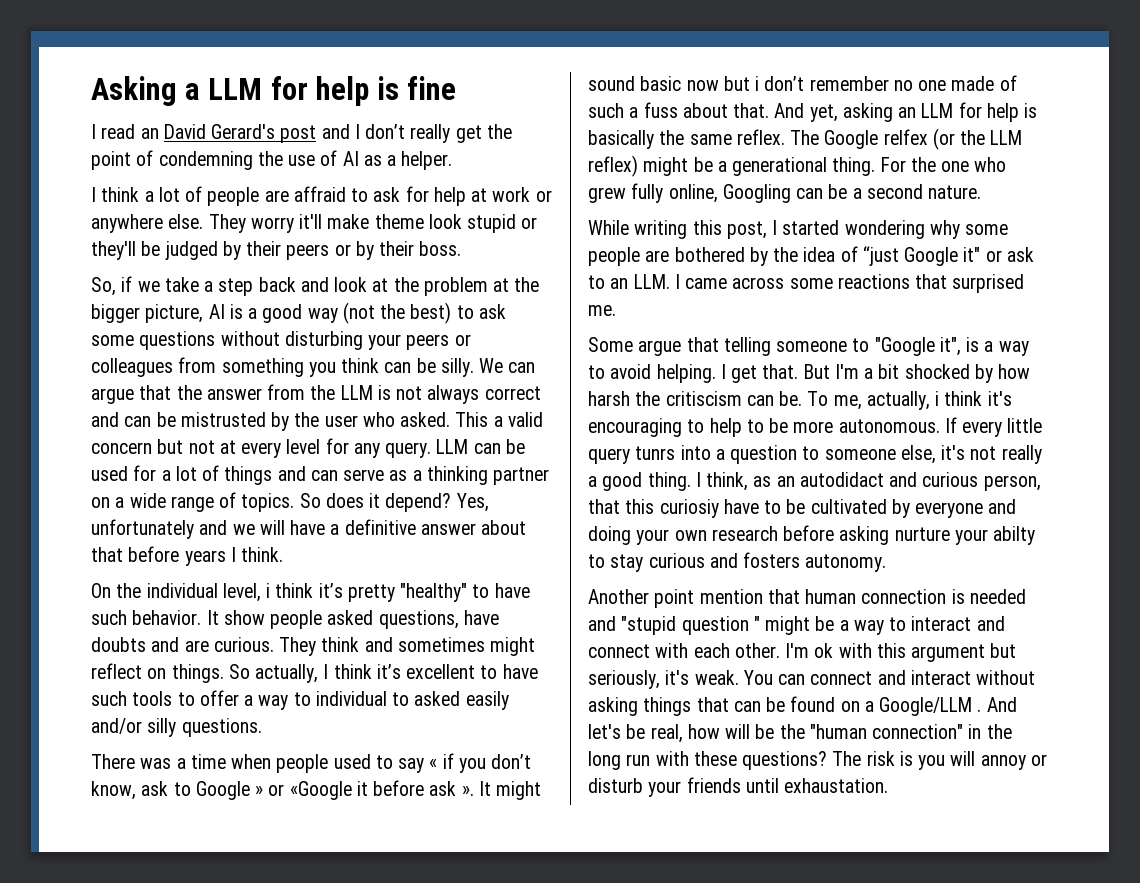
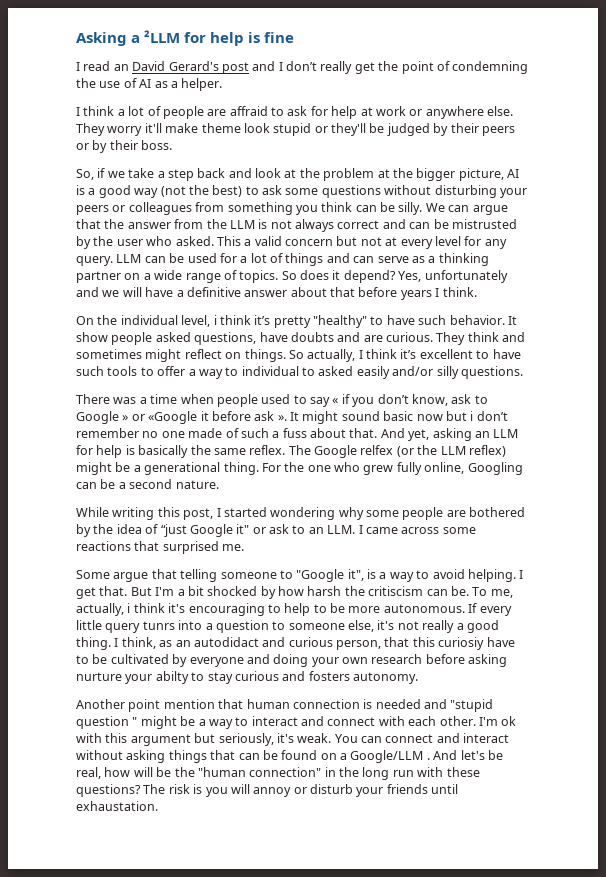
- Asking a LLM for help is fine
+ Asking a ²LLM for help is fine

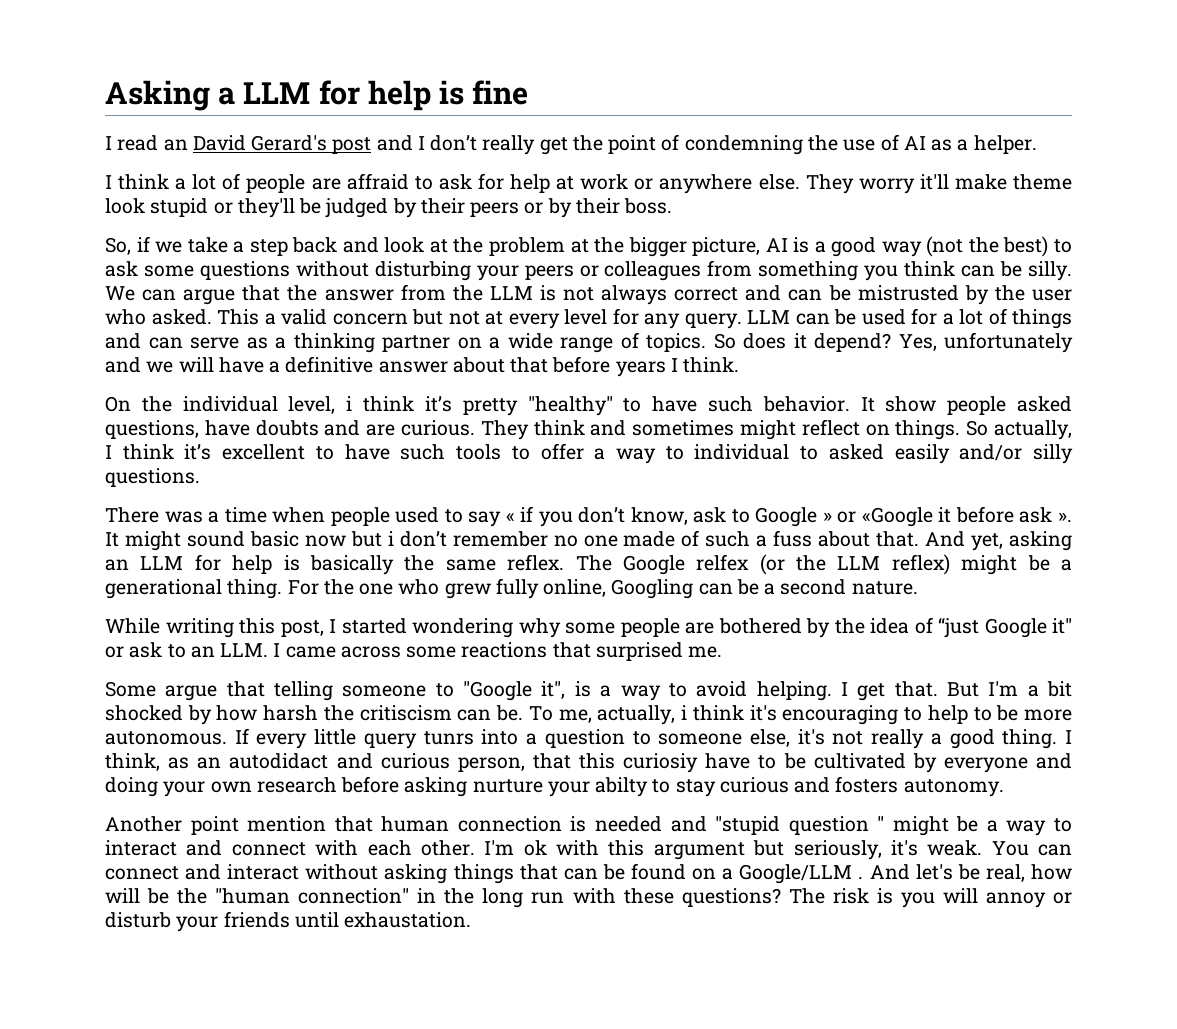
- Asking a ²LLM for help is fine
+ Asking a LLM for help is fine

